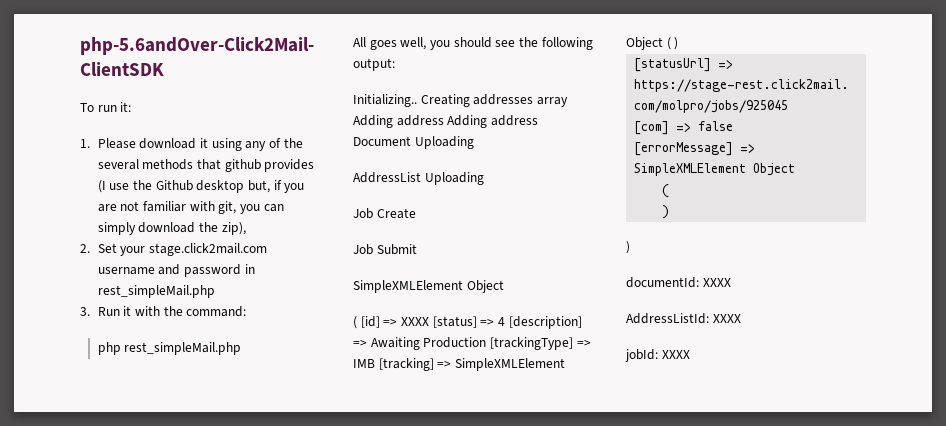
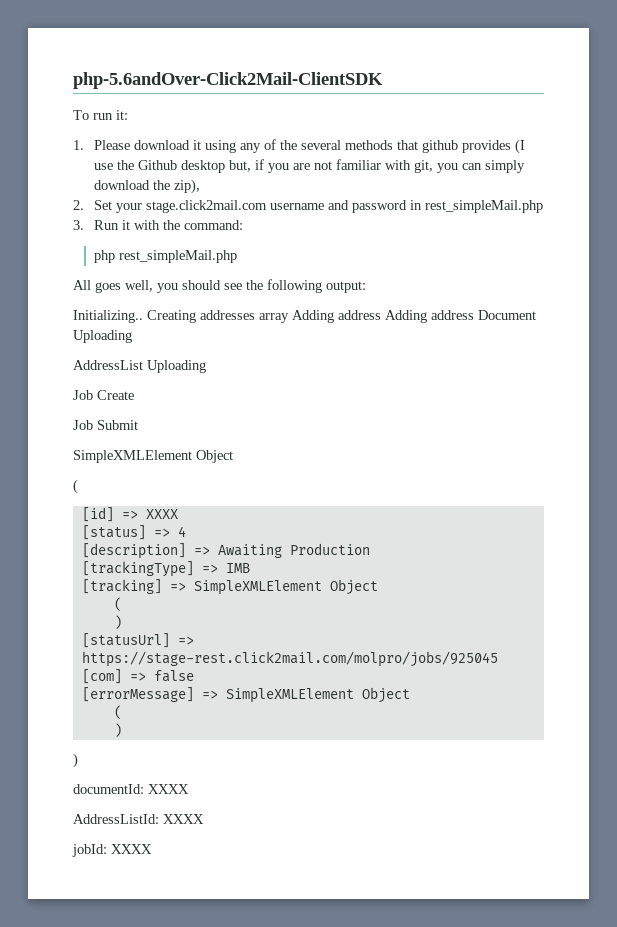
  Job Submit
  SimpleXMLElement Object
- ( [id] => XXXX [status] => 4 [description] => Awaiting Production [trackingType] => IMB [tracking] => SimpleXMLElement Object ( )
+ (
+ [id] => XXXX
+ [status] => 4
+ [description] => Awaiting Production
+ [trackingType] => IMB
+ [tracking] => SimpleXMLElement Object
+ (
+ )

